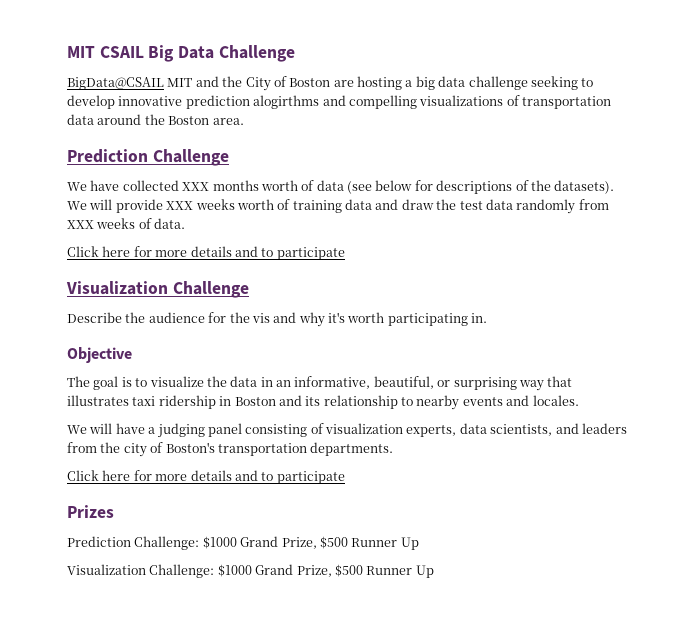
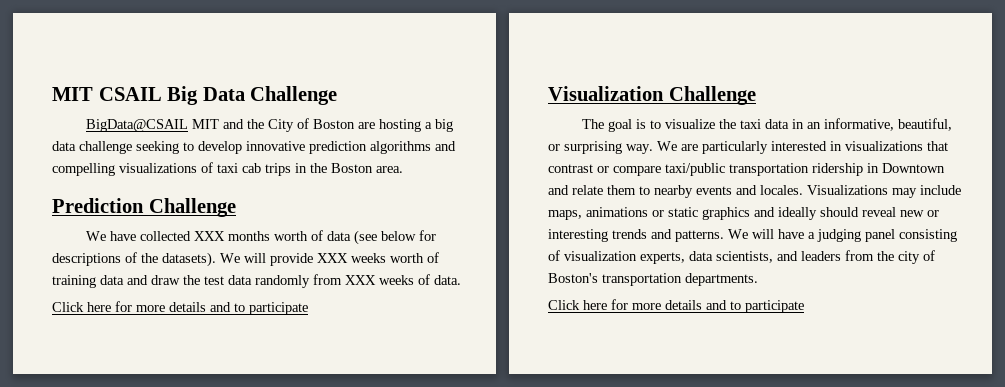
- BigData@CSAIL MIT and the City of Boston are hosting a big data challenge seeking to develop innovative prediction alogirthms and compelling visualizations of transportation data around the Boston area.
+ BigData@CSAIL MIT and the City of Boston are hosting a big data challenge seeking to develop innovative prediction algorithms and compelling visualizations of taxi cab trips in the Boston area.
- Describe the audience for the vis and why it's worth participating in.
- Objective
- The goal is to visualize the data in an informative, beautiful, or surprising way that illustrates taxi ridership in Boston and its relationship to nearby events and locales.
- We will have a judging panel consisting of visualization experts, data scientists, and leaders from the city of Boston's transportation departments.
+ The goal is to visualize the taxi data in an informative, beautiful, or surprising way. We are particularly interested in visualizations that contrast or compare taxi/public transportation ridership in Downtown and relate them to nearby events and locales. Visualizations may include maps, animations or static graphics and ideally should reveal new or interesting trends and patterns. We will have a judging panel consisting of visualization experts, data scientists, and leaders from the city of Boston's transportation departments.
- Prizes
- Prediction Challenge: $1000 Grand Prize, $500 Runner Up
- Visualization Challenge: $1000 Grand Prize, $500 Runner Up

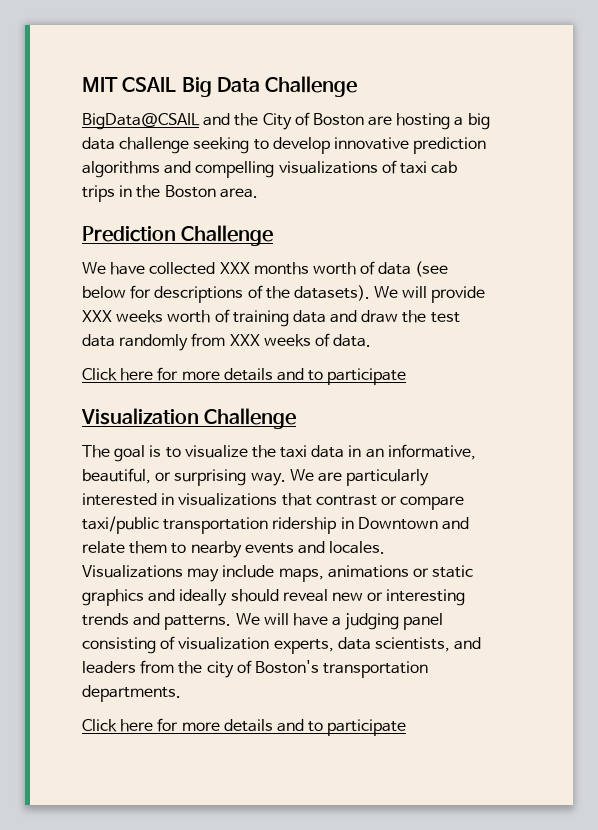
- BigData@CSAIL MIT and the City of Boston are hosting a big data challenge seeking to develop innovative prediction algorithms and compelling visualizations of taxi cab trips in the Boston area.
+ BigData@CSAIL and the City of Boston are hosting a big data challenge seeking to develop innovative prediction algorithms and compelling visualizations of taxi cab trips in the Boston area.

